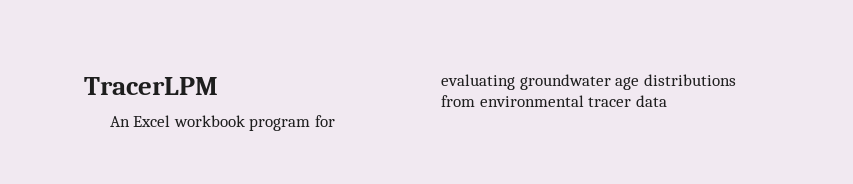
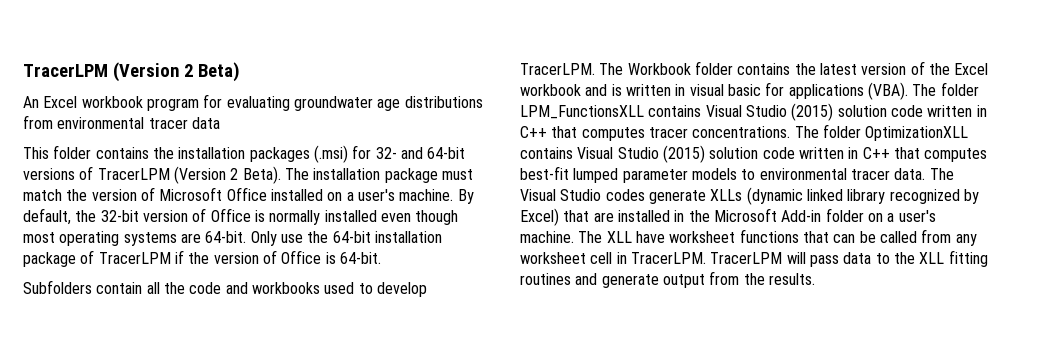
- TracerLPM
+ TracerLPM (Version 2 Beta)
+ This folder contains the installation packages (.msi) for 32- and 64-bit versions of TracerLPM (Version 2 Beta). The installation package must match the version of Microsoft Office installed on a user's machine. By default, the 32-bit version of Office is normally installed even though most operating systems are 64-bit. Only use the 64-bit installation package of TracerLPM if the version of Office is 64-bit.
+ Subfolders contain all the code and workbooks used to develop TracerLPM. The Workbook folder contains the latest version of the Excel workbook and is written in visual basic for applications (VBA). The folder LPM_FunctionsXLL contains Visual Studio (2015) solution code written in C++ that computes tracer concentrations. The folder OptimizationXLL contains Visual Studio (2015) solution code written in C++ that computes best-fit lumped parameter models to environmental tracer data. The Visual Studio codes generate XLLs (dynamic linked library recognized by Excel) that are installed in the Microsoft Add-in folder on a user's machine. The XLL have worksheet functions that can be called from any worksheet cell in TracerLPM. TracerLPM will pass data to the XLL fitting routines and generate output from the results.

